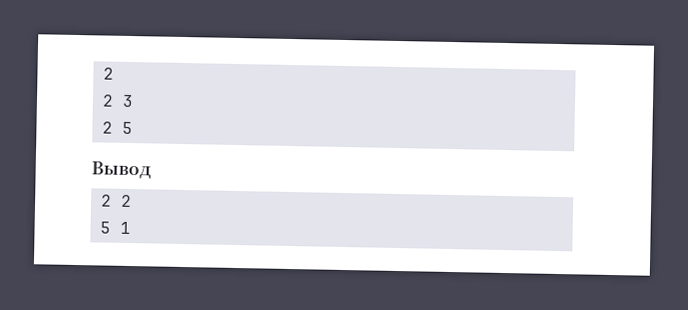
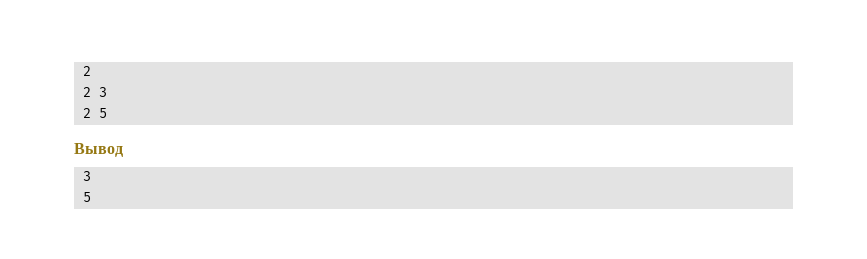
  Вывод
- 2 2
- 5 1
+ 3
+ 5

